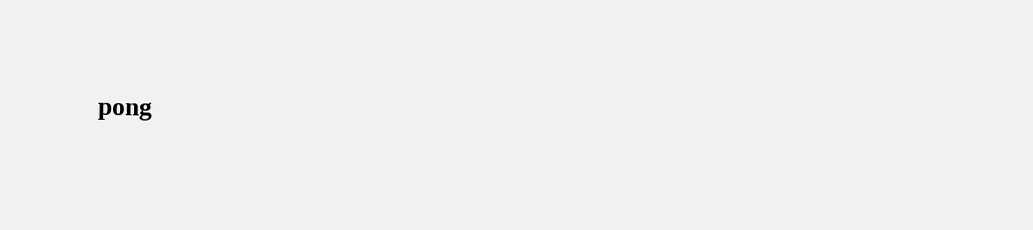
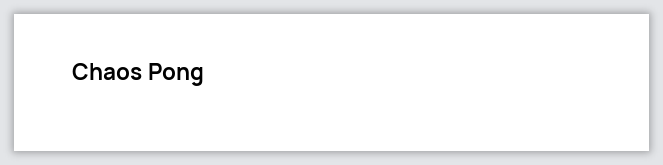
- pong
+ Chaos Pong

